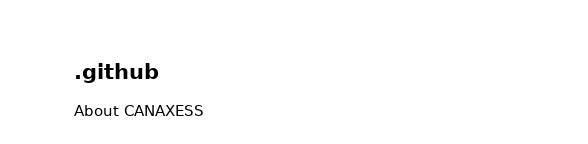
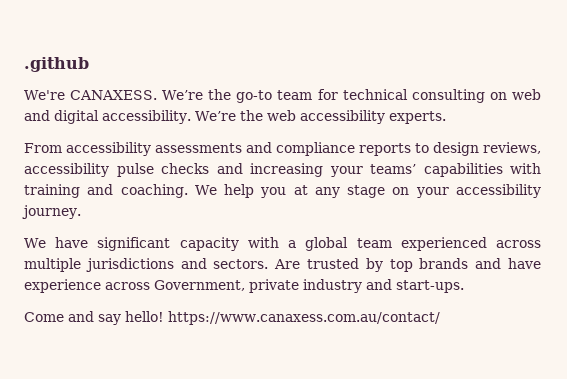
- About CANAXESS
+ We're CANAXESS. We’re the go-to team for technical consulting on web and digital accessibility. We’re the web accessibility experts.
+ From accessibility assessments and compliance reports to design reviews, accessibility pulse checks and increasing your teams’ capabilities with training and coaching. We help you at any stage on your accessibility journey.
+ We have significant capacity with a global team experienced across multiple jurisdictions and sectors. Are trusted by top brands and have experience across Government, private industry and start-ups.
+ Come and say hello! https://www.canaxess.com.au/contact/

